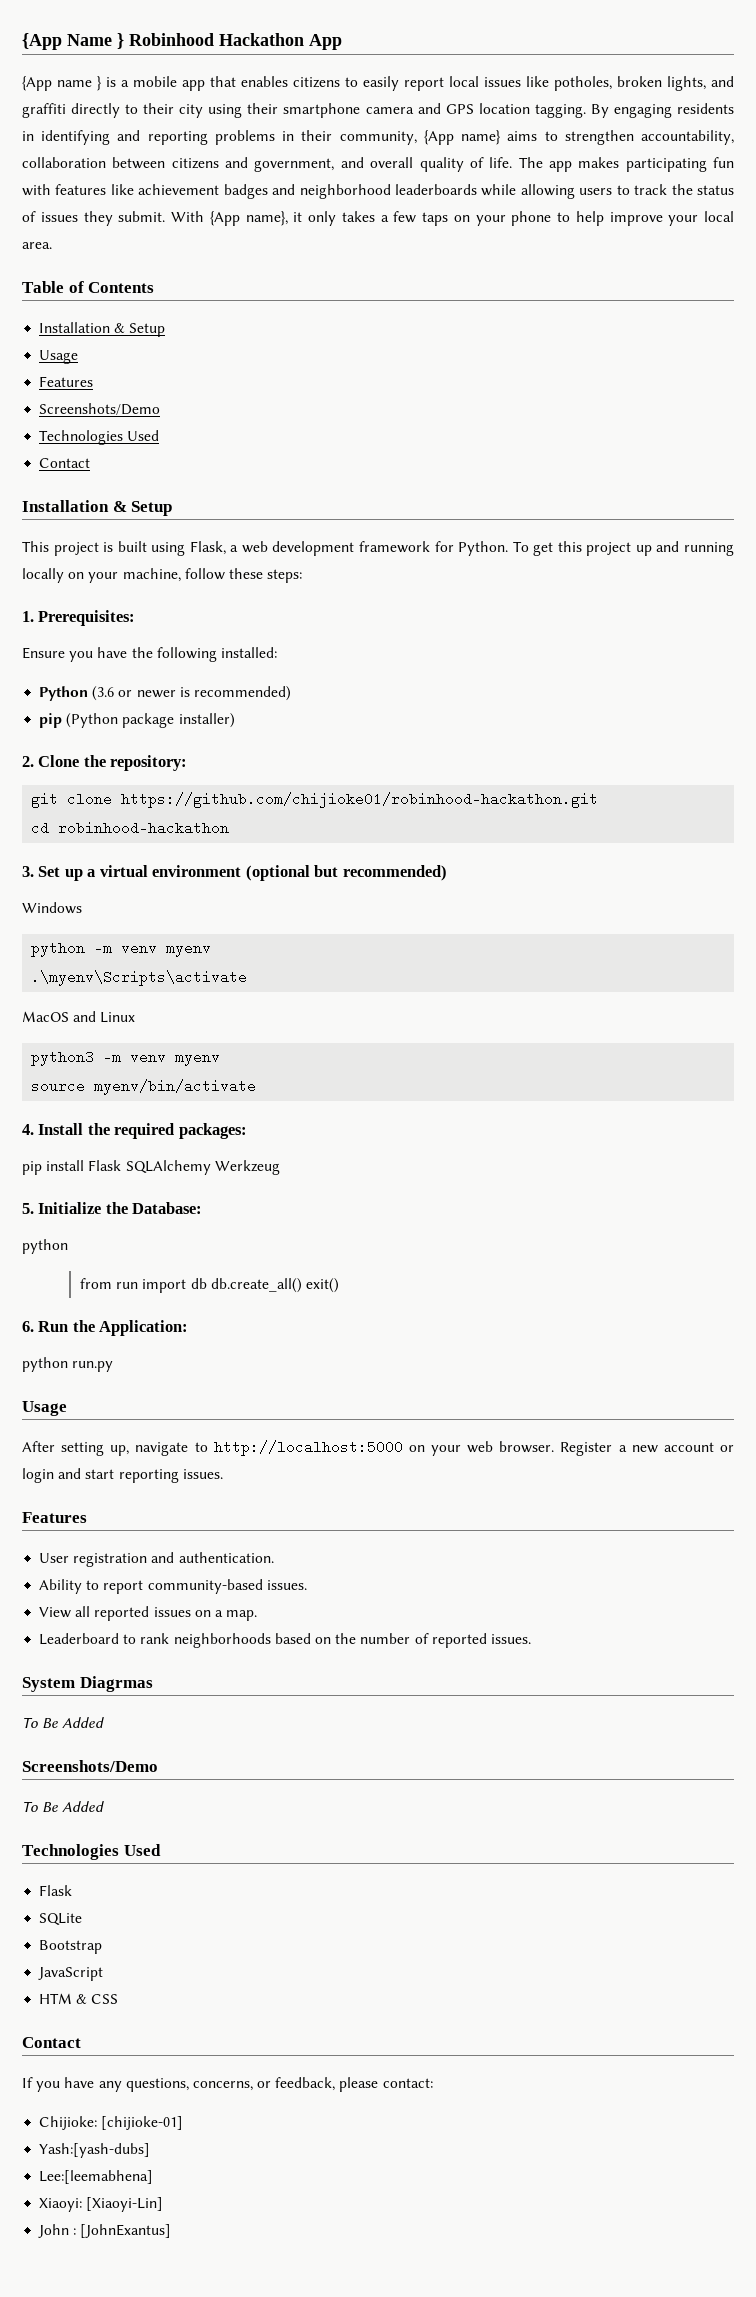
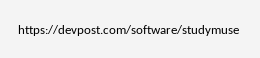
- {App Name } Robinhood Hackathon App
- {App name } is a mobile app that enables citizens to easily report local issues like potholes, broken lights, and graffiti directly to their city using their smartphone camera and GPS location tagging. By engaging residents in identifying and reporting problems in their community, {App name} aims to strengthen accountability, collaboration between citizens and government, and overall quality of life. The app makes participating fun with features like achievement badges and neighborhood leaderboards while allowing users to track the status of issues they submit. With {App name}, it only takes a few taps on your phone to help improve your local area.
- Table of Contents
- Installation & Setup
- Usage
- Features
- Screenshots/Demo
- Technologies Used
- Contact
- Installation & Setup
- This project is built using Flask, a web development framework for Python. To get this project up and running locally on your machine, follow these steps:
- 1. Prerequisites:
- Ensure you have the following installed:
- Python (3.6 or newer is recommended)
- pip (Python package installer)
- 2. Clone the repository:
- git clone https://github.com/chijioke01/robinhood-hackathon.git
- cd robinhood-hackathon
- 3. Set up a virtual environment (optional but recommended)
- Windows
- python -m venv myenv
- .\myenv\Scripts\activate
- MacOS and Linux
- python3 -m venv myenv
- source myenv/bin/activate
- 4. Install the required packages:
- pip install Flask SQLAlchemy Werkzeug
- 5. Initialize the Database:
- python
- from run import db db.create_all() exit()
- 6. Run the Application:
- python run.py
- Usage
- After setting up, navigate to http://localhost:5000 on your web browser. Register a new account or login and start reporting issues.
- Features
- User registration and authentication.
- Ability to report community-based issues.
- View all reported issues on a map.
- Leaderboard to rank neighborhoods based on the number of reported issues.
- System Diagrmas
- To Be Added
- Screenshots/Demo
- To Be Added
- Technologies Used
- Flask
- SQLite
- Bootstrap
- JavaScript
- HTM & CSS
- Contact
- If you have any questions, concerns, or feedback, please contact:
- Chijioke: [chijioke-01]
- Yash:[yash-dubs]
- Lee:[leemabhena]
- Xiaoyi: [Xiaoyi-Lin]
- John : [JohnExantus]
+ https://devpost.com/software/studymuse

